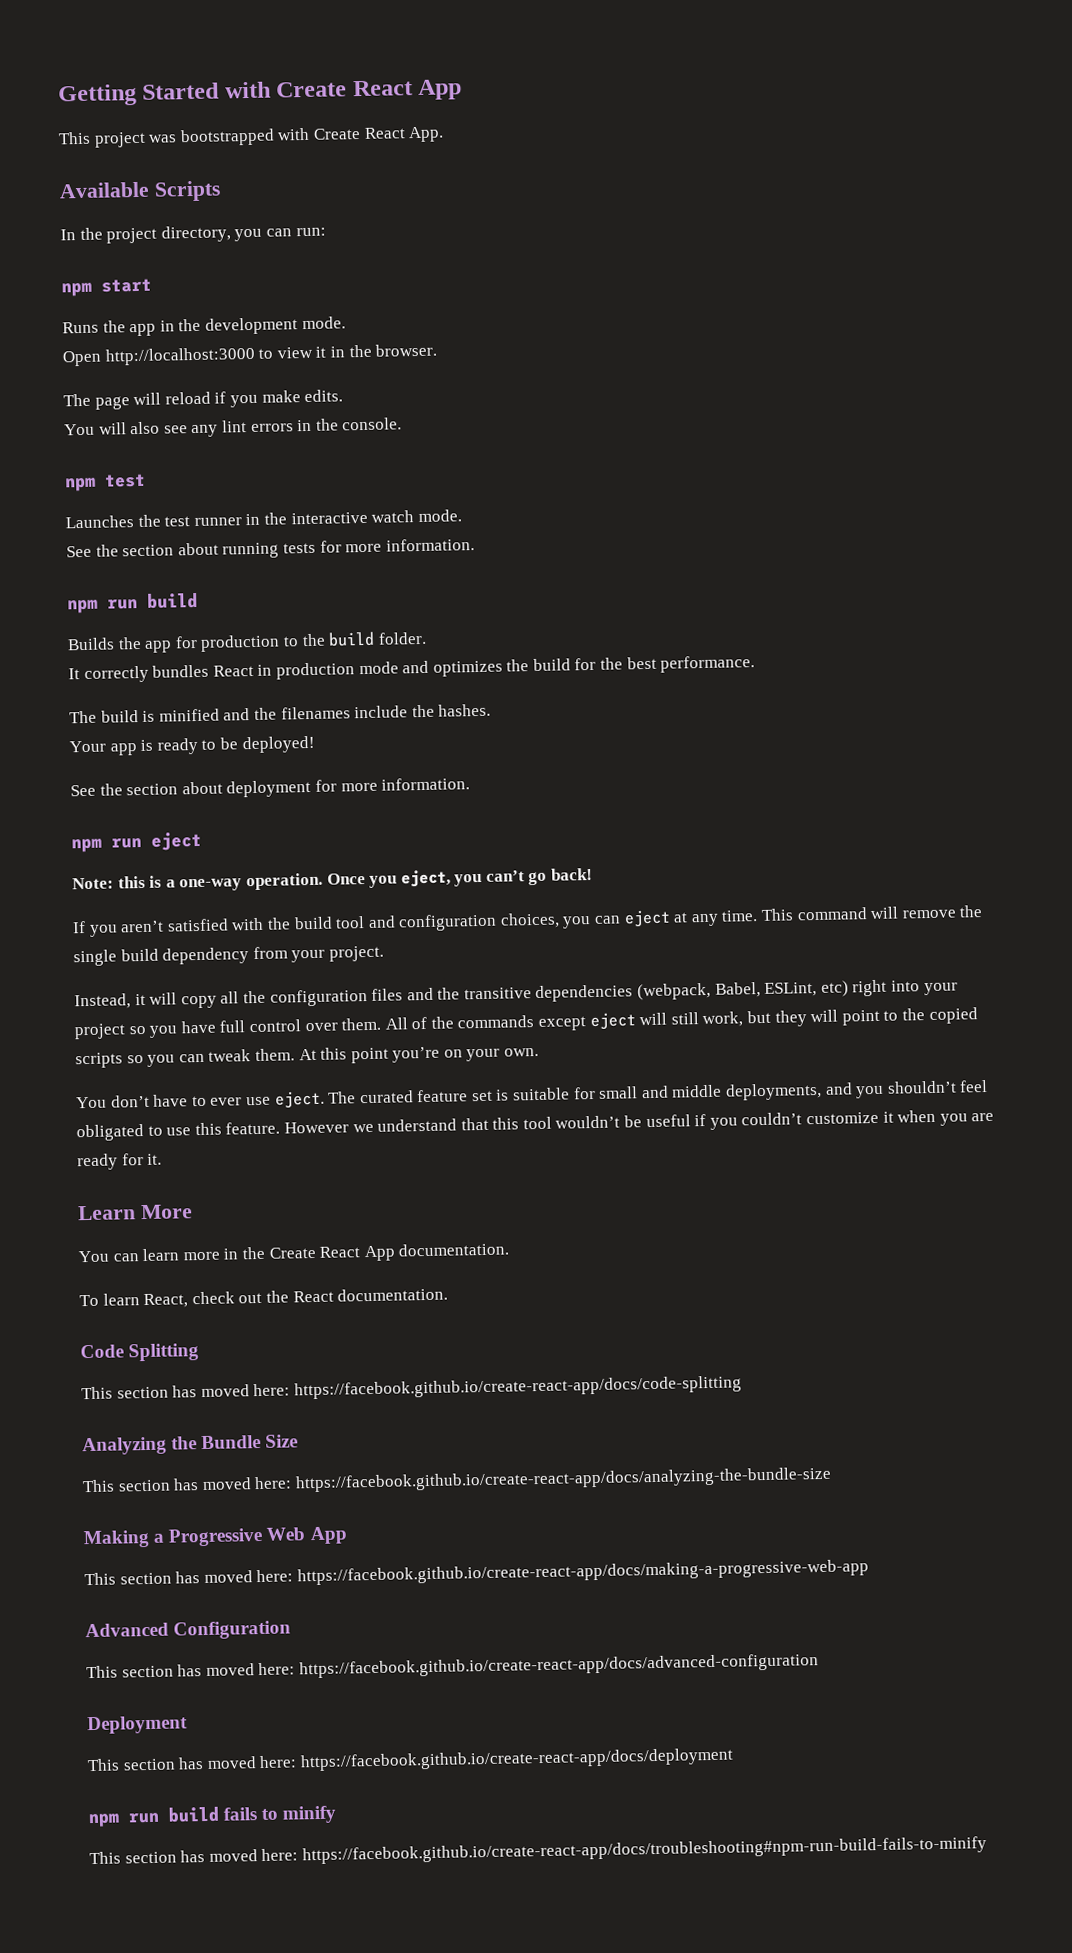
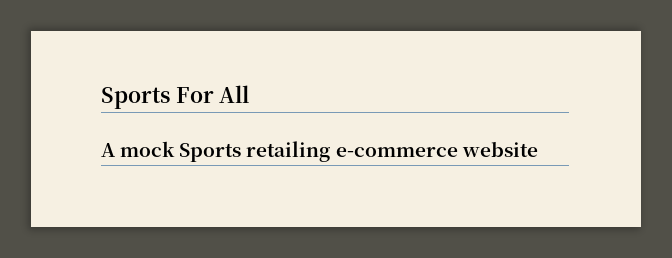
- Getting Started with Create React App
- This project was bootstrapped with Create React App.
- Available Scripts
- In the project directory, you can run:
- npm start
- Runs the app in the development mode.
- Open http://localhost:3000 to view it in the browser.
- The page will reload if you make edits.
- You will also see any lint errors in the console.
- npm test
- Launches the test runner in the interactive watch mode.
- See the section about running tests for more information.
- npm run build
- Builds the app for production to the build folder.
- It correctly bundles React in production mode and optimizes the build for the best performance.
- The build is minified and the filenames include the hashes.
- Your app is ready to be deployed!
- See the section about deployment for more information.
- npm run eject
- Note: this is a one-way operation. Once you eject, you can’t go back!
- If you aren’t satisfied with the build tool and configuration choices, you can eject at any time. This command will remove the single build dependency from your project.
- Instead, it will copy all the configuration files and the transitive dependencies (webpack, Babel, ESLint, etc) right into your project so you have full control over them. All of the commands except eject will still work, but they will point to the copied scripts so you can tweak them. At this point you’re on your own.
- You don’t have to ever use eject. The curated feature set is suitable for small and middle deployments, and you shouldn’t feel obligated to use this feature. However we understand that this tool wouldn’t be useful if you couldn’t customize it when you are ready for it.
- Learn More
- You can learn more in the Create React App documentation.
- To learn React, check out the React documentation.
- Code Splitting
- This section has moved here: https://facebook.github.io/create-react-app/docs/code-splitting
- Analyzing the Bundle Size
- This section has moved here: https://facebook.github.io/create-react-app/docs/analyzing-the-bundle-size
- Making a Progressive Web App
- This section has moved here: https://facebook.github.io/create-react-app/docs/making-a-progressive-web-app
- Advanced Configuration
- This section has moved here: https://facebook.github.io/create-react-app/docs/advanced-configuration
- Deployment
- This section has moved here: https://facebook.github.io/create-react-app/docs/deployment
- npm run build fails to minify
- This section has moved here: https://facebook.github.io/create-react-app/docs/troubleshooting#npm-run-build-fails-to-minify
+ Sports For All
+ A mock Sports retailing e-commerce website

